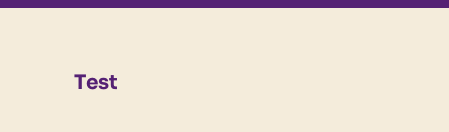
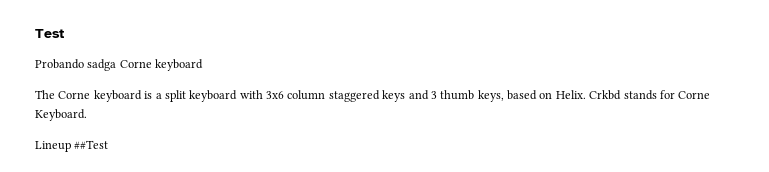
+ Probando sadga Corne keyboard
+ The Corne keyboard is a split keyboard with 3x6 column staggered keys and 3 thumb keys, based on Helix. Crkbd stands for Corne Keyboard.
+ Lineup ##Test

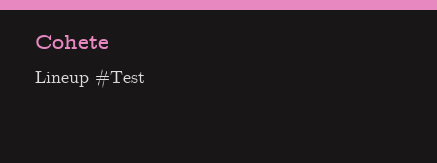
- Test
- Probando sadga Corne keyboard
- The Corne keyboard is a split keyboard with 3x6 column staggered keys and 3 thumb keys, based on Helix. Crkbd stands for Corne Keyboard.
+ Cohete
- Lineup ##Test
+ Lineup #Test

